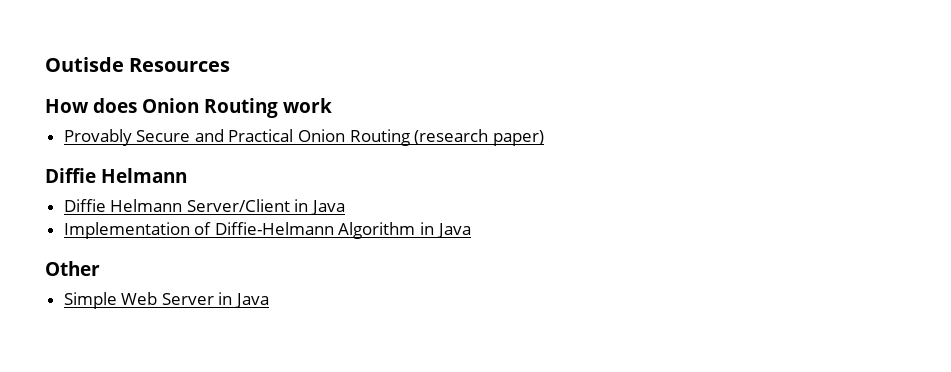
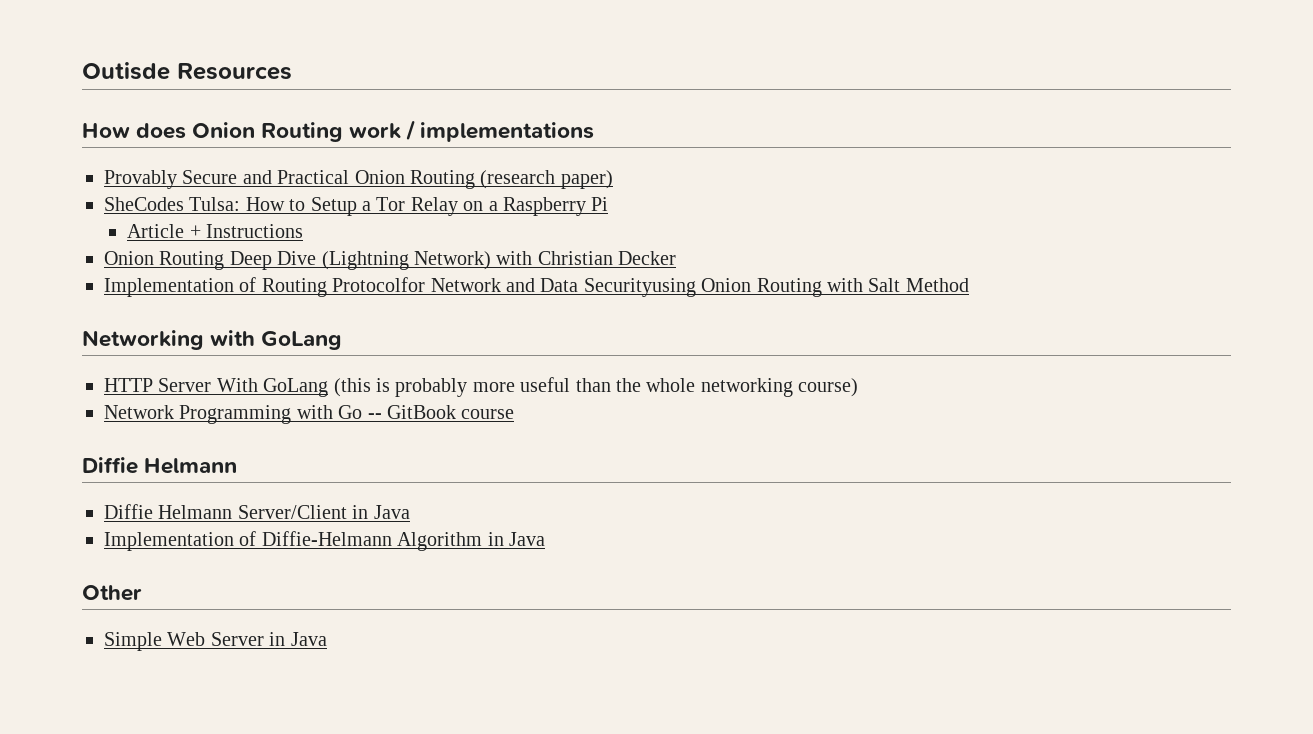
- How does Onion Routing work
+ How does Onion Routing work / implementations
+ SheCodes Tulsa: How to Setup a Tor Relay on a Raspberry Pi
+ Article + Instructions
+ Onion Routing Deep Dive (Lightning Network) with Christian Decker
+ Implementation of Routing Protocolfor Network and Data Securityusing Onion Routing with Salt Method
+ Networking with GoLang
+ HTTP Server With GoLang (this is probably more useful than the whole networking course)
+ Network Programming with Go -- GitBook course

